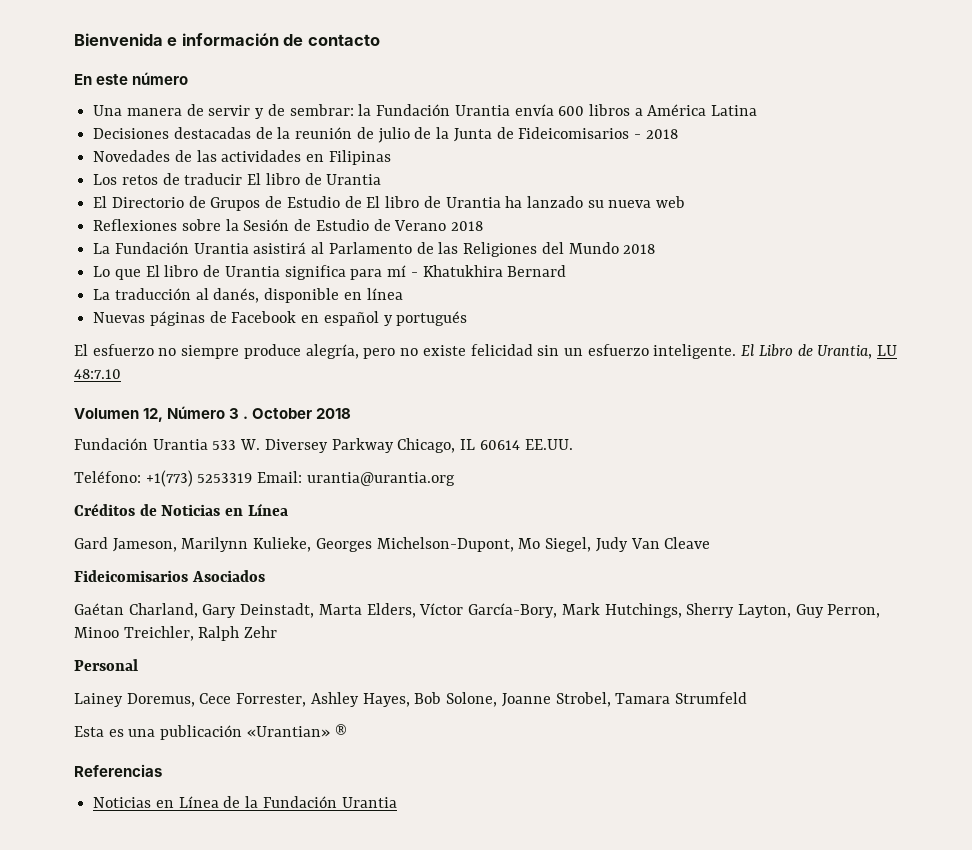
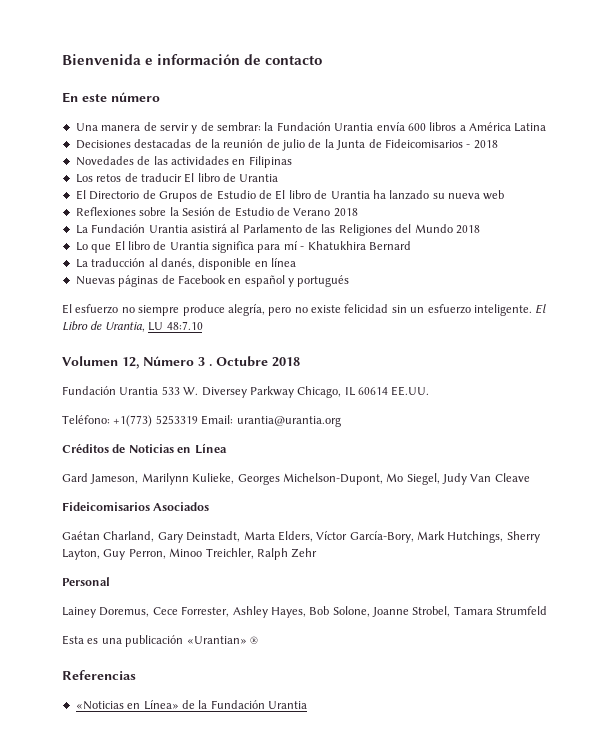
- October 2018
+ Octubre 2018
- Noticias en Línea de la Fundación Urantia
+ «Noticias en Línea» de la Fundación Urantia

